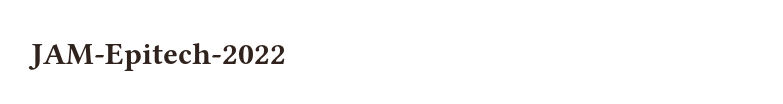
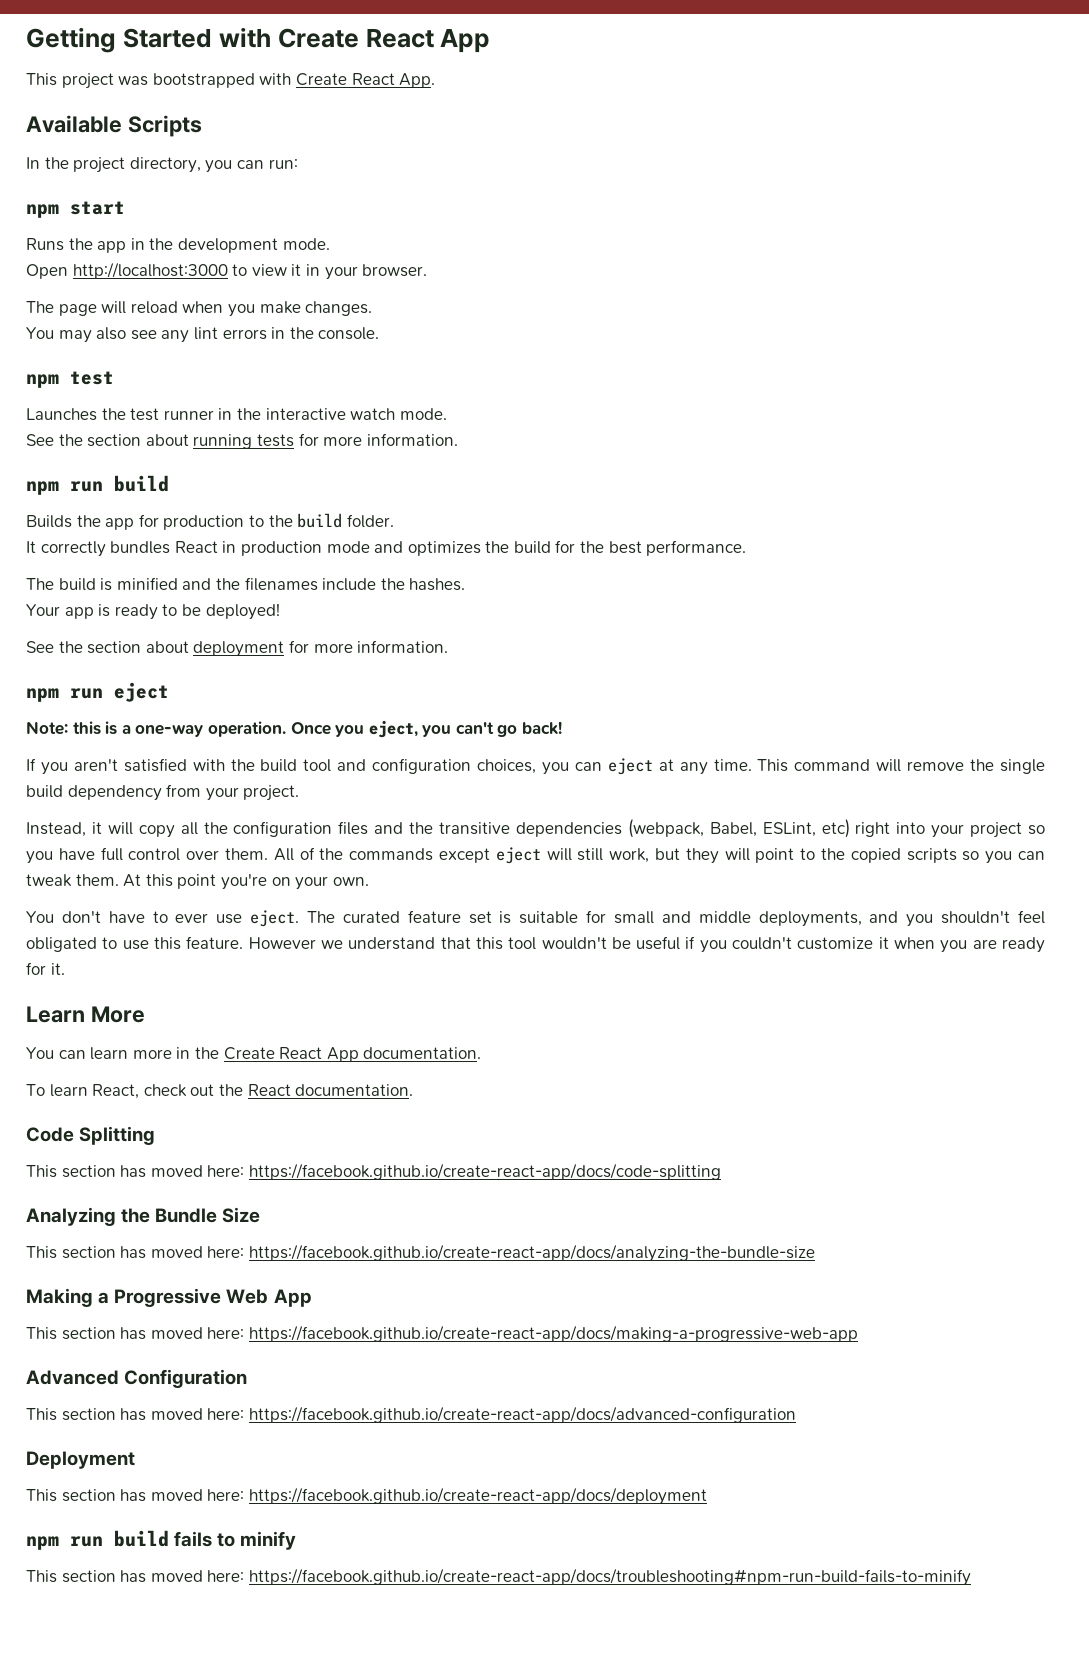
- JAM-Epitech-2022
+ Getting Started with Create React App
+ This project was bootstrapped with Create React App.
+ Available Scripts
+ In the project directory, you can run:
+ npm start
+ Runs the app in the development mode.
+ Open http://localhost:3000 to view it in your browser.
+ The page will reload when you make changes.
+ You may also see any lint errors in the console.
+ npm test
+ Launches the test runner in the interactive watch mode.
+ See the section about running tests for more information.
+ npm run build
+ Builds the app for production to the build folder.
+ It correctly bundles React in production mode and optimizes the build for the best performance.
+ The build is minified and the filenames include the hashes.
+ Your app is ready to be deployed!
+ See the section about deployment for more information.
+ npm run eject
+ Note: this is a one-way operation. Once you eject, you can't go back!
+ If you aren't satisfied with the build tool and configuration choices, you can eject at any time. This command will remove the single build dependency from your project.
+ Instead, it will copy all the configuration files and the transitive dependencies (webpack, Babel, ESLint, etc) right into your project so you have full control over them. All of the commands except eject will still work, but they will point to the copied scripts so you can tweak them. At this point you're on your own.
+ You don't have to ever use eject. The curated feature set is suitable for small and middle deployments, and you shouldn't feel obligated to use this feature. However we understand that this tool wouldn't be useful if you couldn't customize it when you are ready for it.
+ Learn More
+ You can learn more in the Create React App documentation.
+ To learn React, check out the React documentation.
+ Code Splitting
+ This section has moved here: https://facebook.github.io/create-react-app/docs/code-splitting
+ Analyzing the Bundle Size
+ This section has moved here: https://facebook.github.io/create-react-app/docs/analyzing-the-bundle-size
+ Making a Progressive Web App
+ This section has moved here: https://facebook.github.io/create-react-app/docs/making-a-progressive-web-app
+ Advanced Configuration
+ This section has moved here: https://facebook.github.io/create-react-app/docs/advanced-configuration
+ Deployment
+ This section has moved here: https://facebook.github.io/create-react-app/docs/deployment
+ npm run build fails to minify
+ This section has moved here: https://facebook.github.io/create-react-app/docs/troubleshooting#npm-run-build-fails-to-minify

